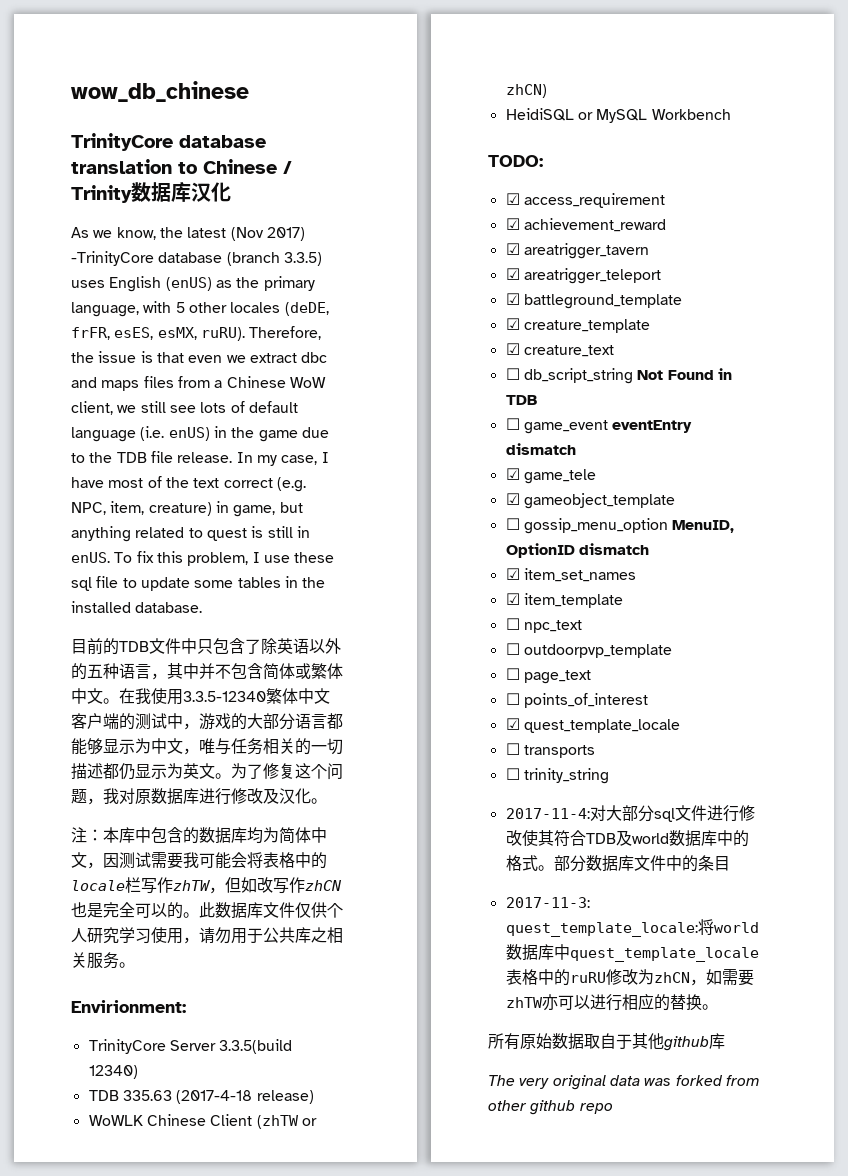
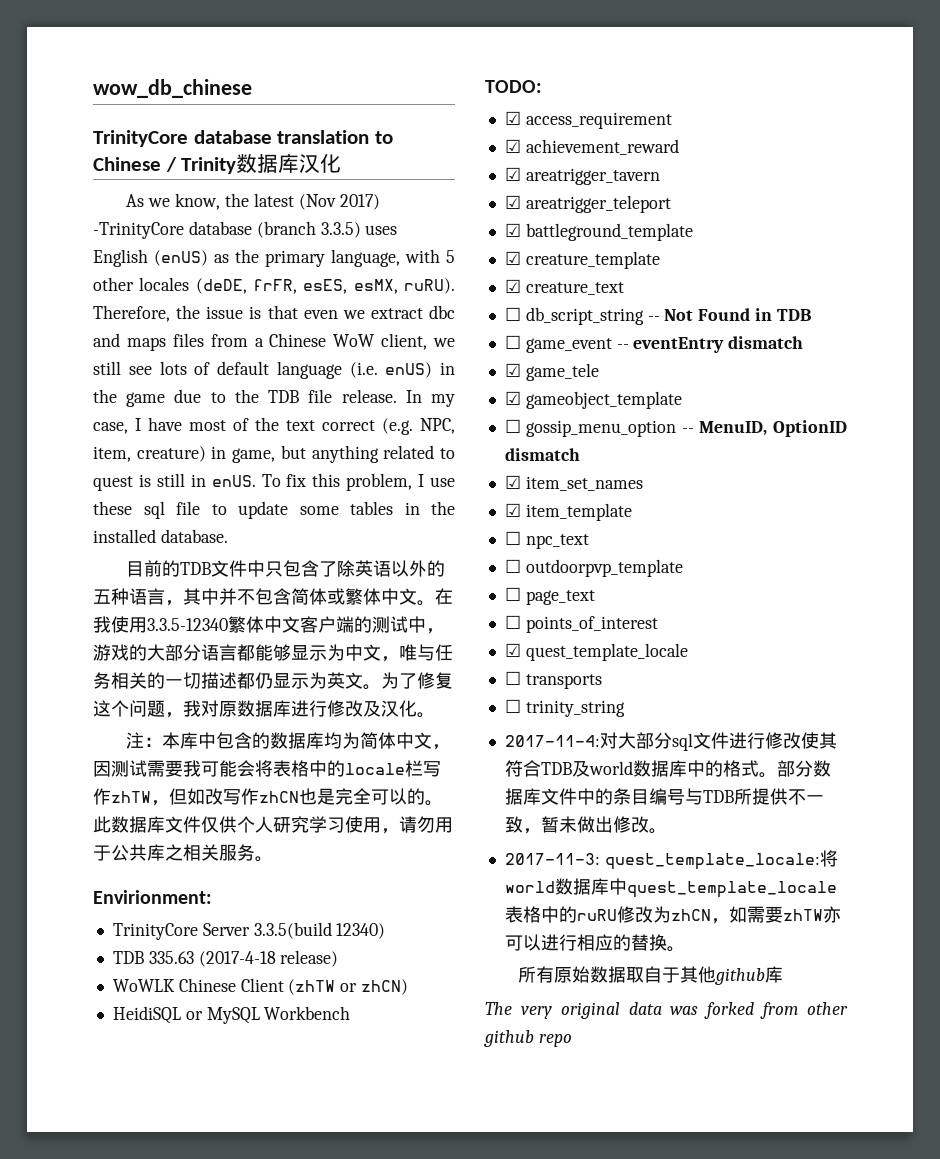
- ☐ db_script_string Not Found in TDB
+ ☐ db_script_string -- Not Found in TDB
- ☐ game_event eventEntry dismatch
+ ☐ game_event -- eventEntry dismatch
- ☐ gossip_menu_option MenuID, OptionID dismatch
+ ☐ gossip_menu_option -- MenuID, OptionID dismatch
- 部分数据库文件中的条目
+ 部分数据库文件中的条目编号与TDB所提供不一致，暂未做出修改。

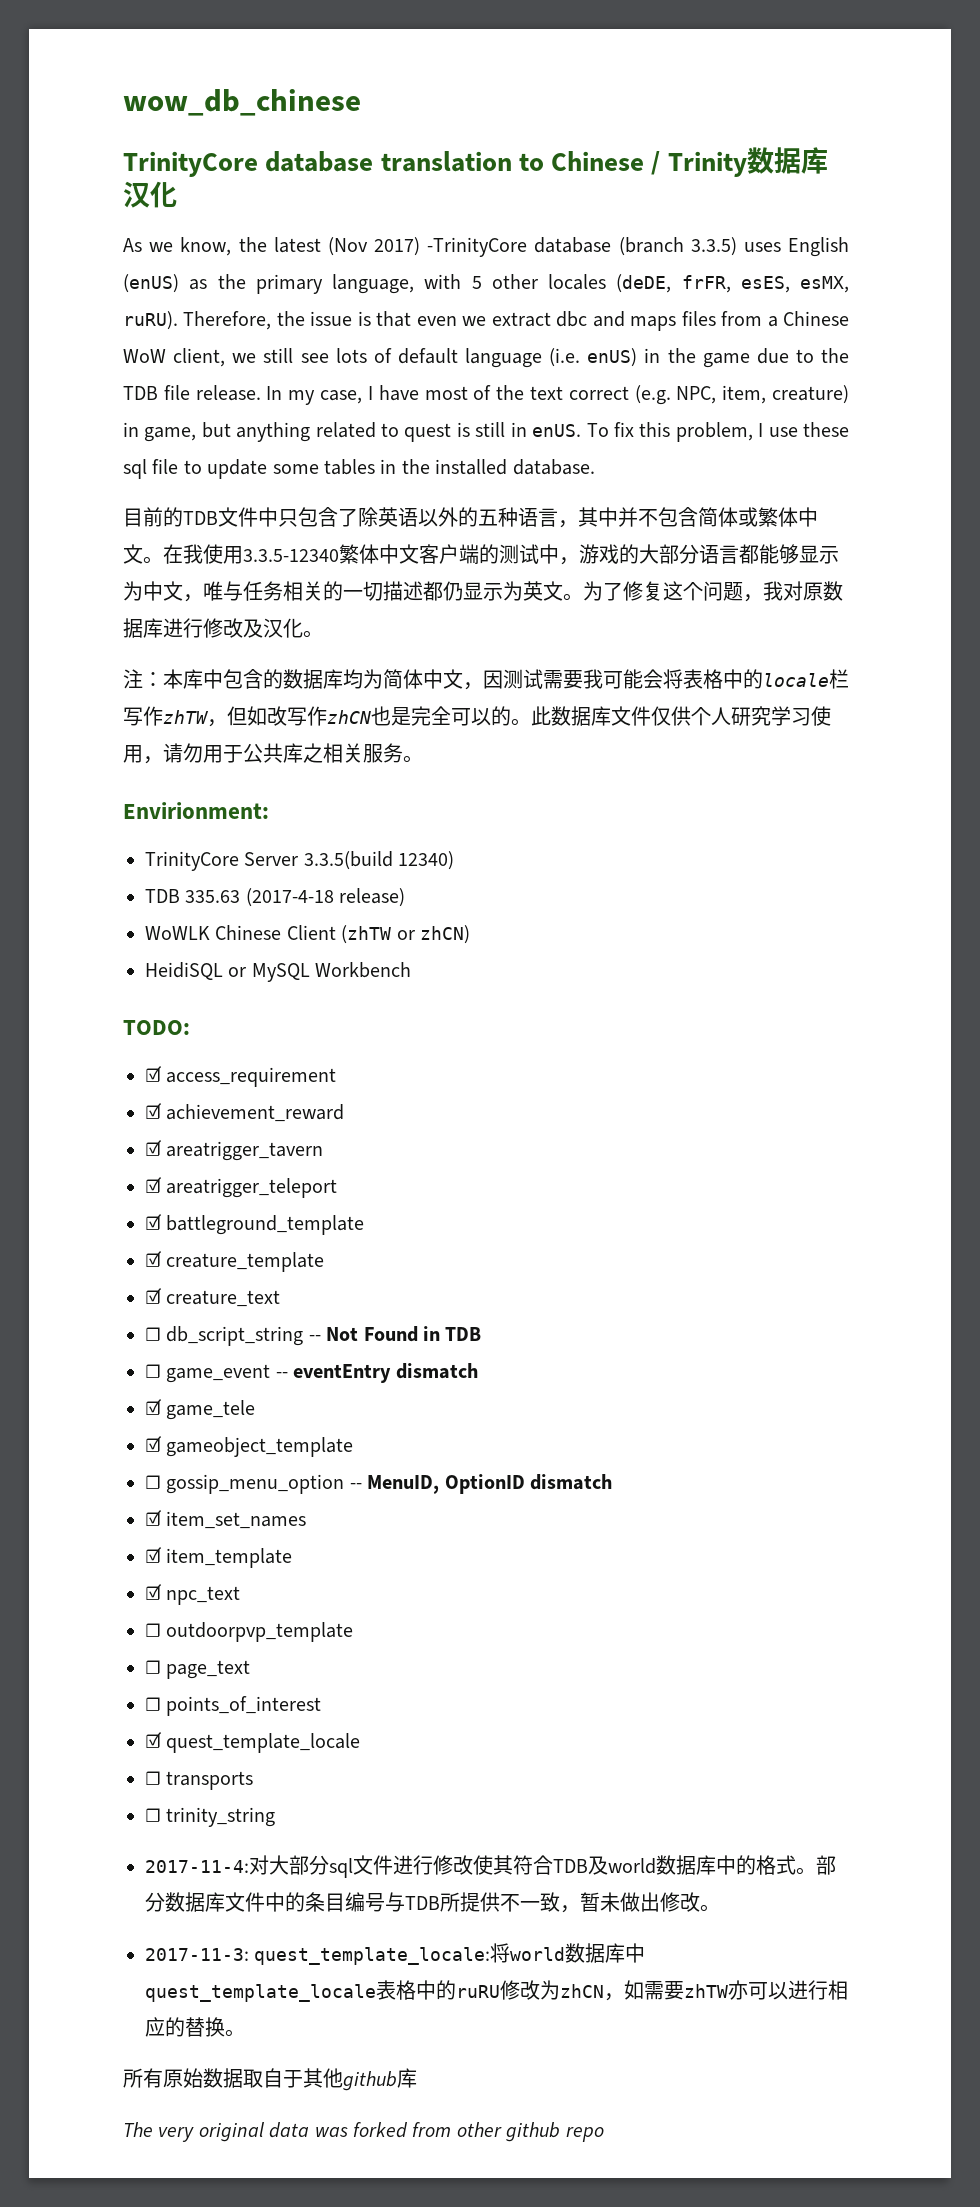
- ☐ npc_text
+ ☑ npc_text

